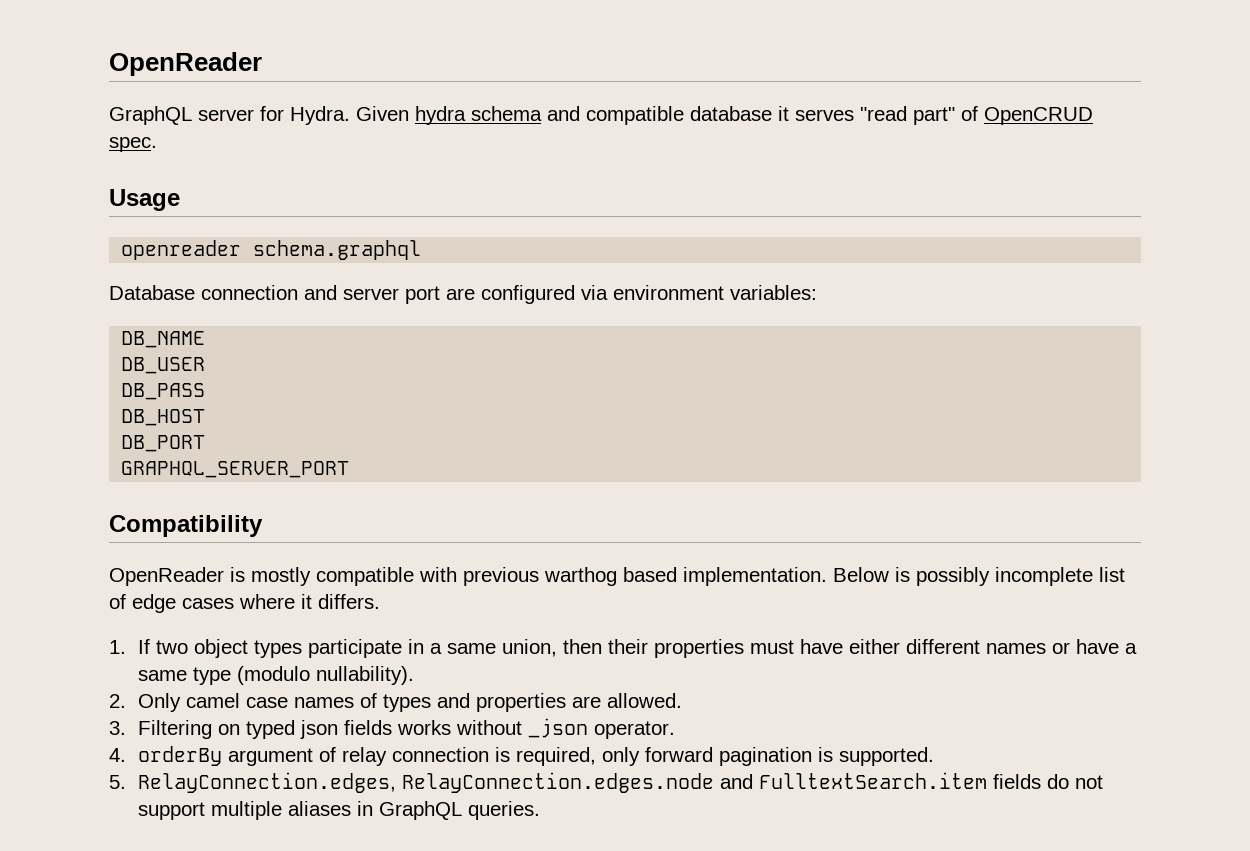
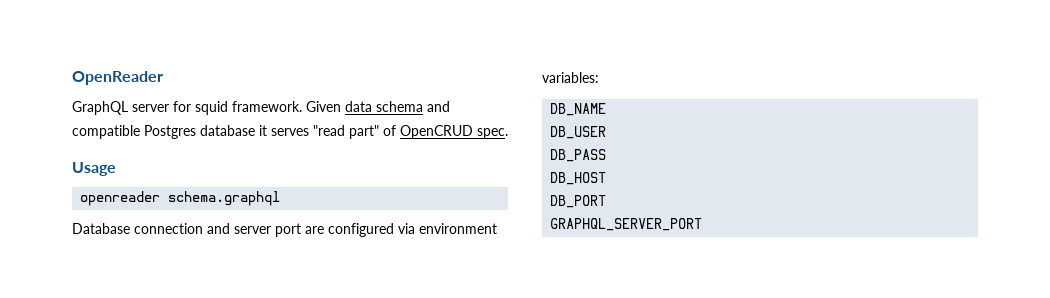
- GraphQL server for Hydra. Given hydra schema and compatible database it serves "read part" of OpenCRUD spec.
+ GraphQL server for squid framework. Given data schema and compatible Postgres database it serves "read part" of OpenCRUD spec.
- Compatibility
- OpenReader is mostly compatible with previous warthog based implementation. Below is possibly incomplete list of edge cases where it differs.
- 1. If two object types participate in a same union, then their properties must have either different names or have a same type (modulo nullability).
- 2. Only camel case names of types and properties are allowed.
- 3. Filtering on typed json fields works without _json operator.
- 4. orderBy argument of relay connection is required, only forward pagination is supported.
- 5. RelayConnection.edges, RelayConnection.edges.node and FulltextSearch.item fields do not support multiple aliases in GraphQL queries.

